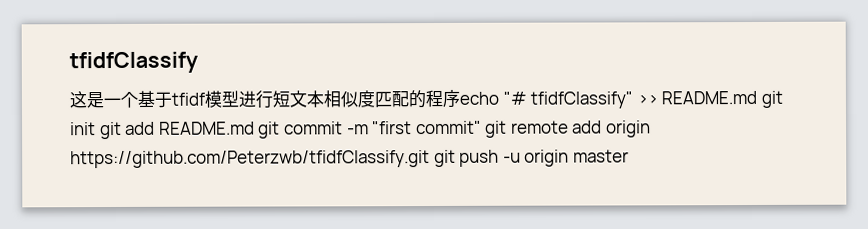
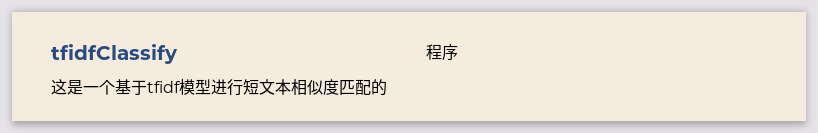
- 这是一个基于tfidf模型进行短文本相似度匹配的程序echo "# tfidfClassify" >> README.md git init git add README.md git commit -m "first commit" git remote add origin https://github.com/Peterzwb/tfidfClassify.git git push -u origin master
+ 这是一个基于tfidf模型进行短文本相似度匹配的程序

